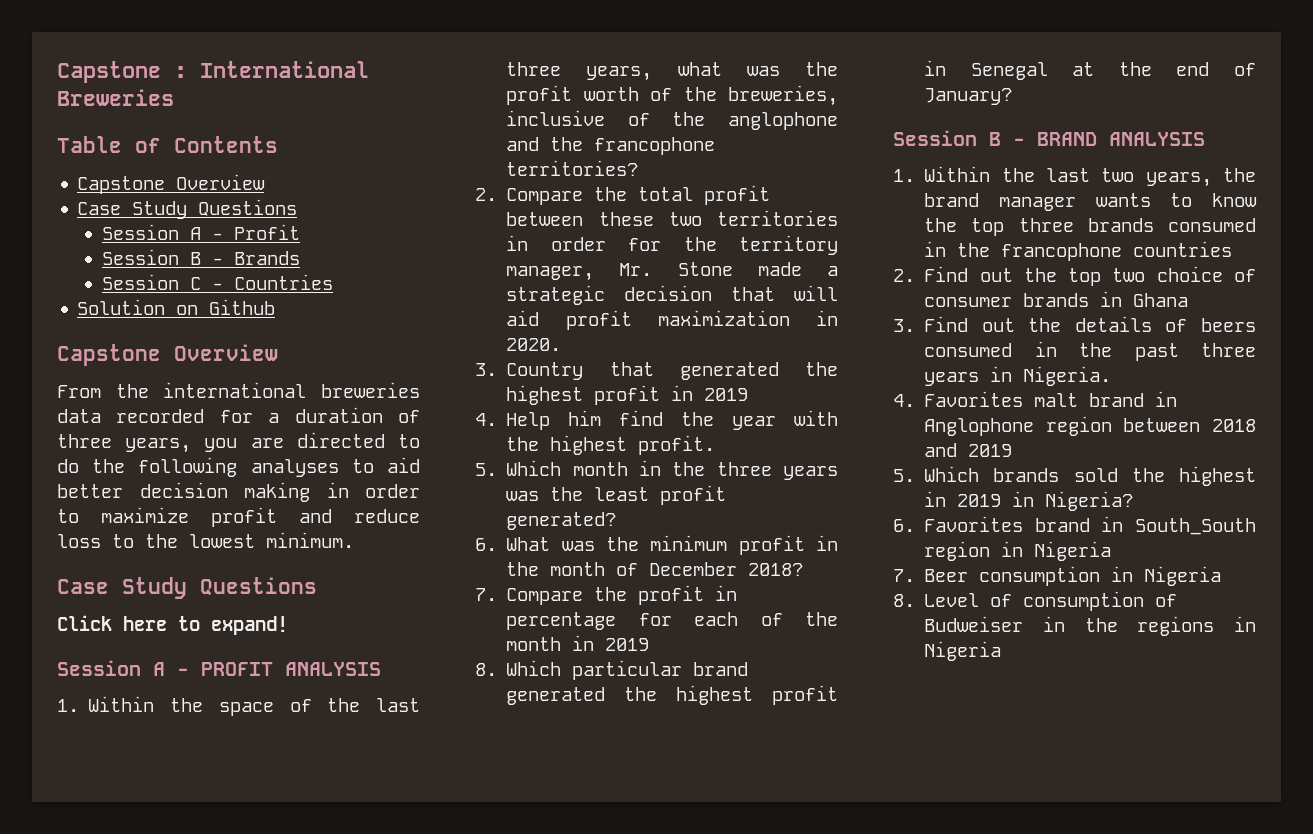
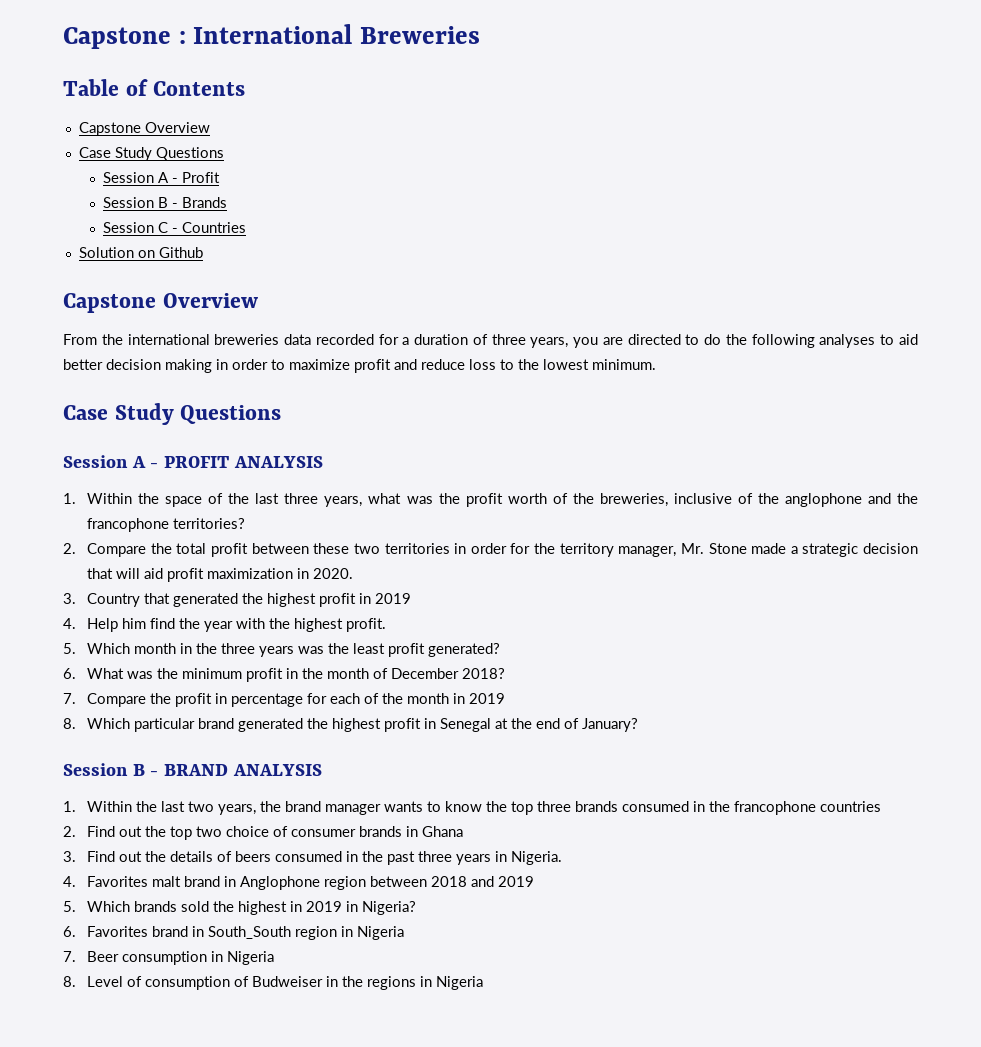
- Click here to expand!

